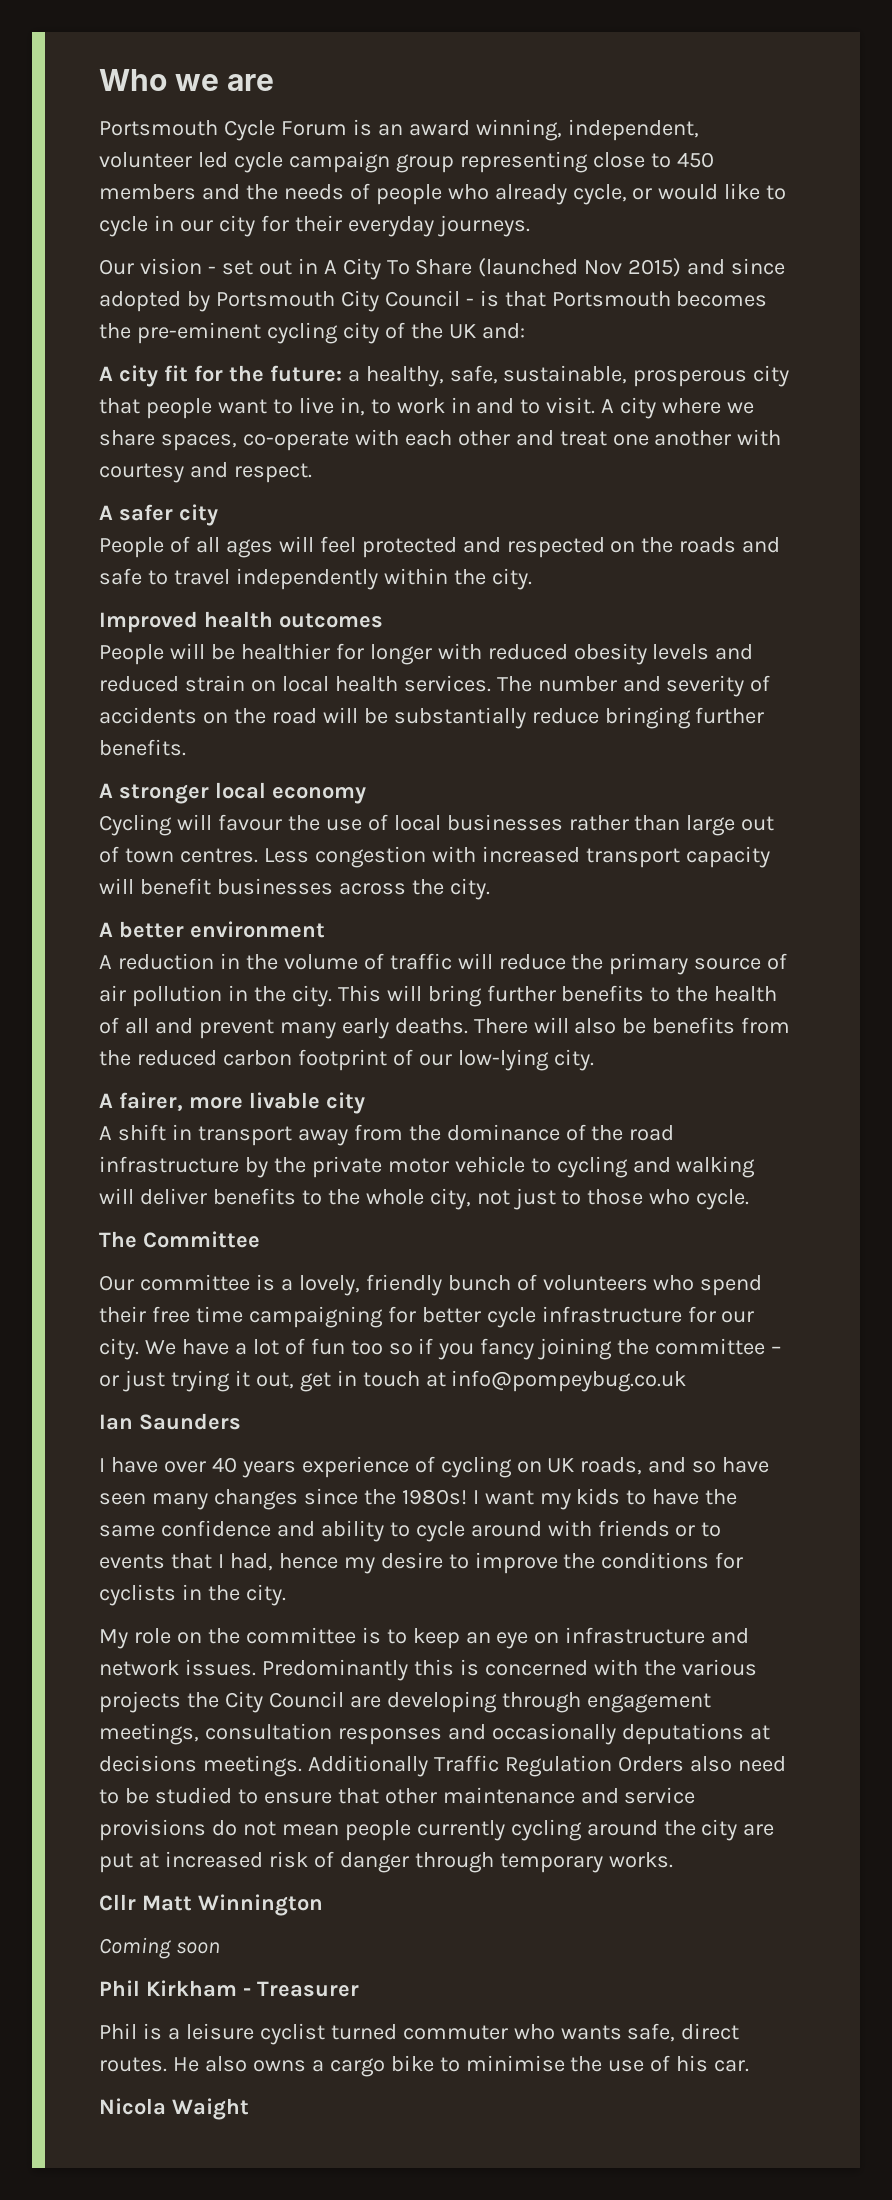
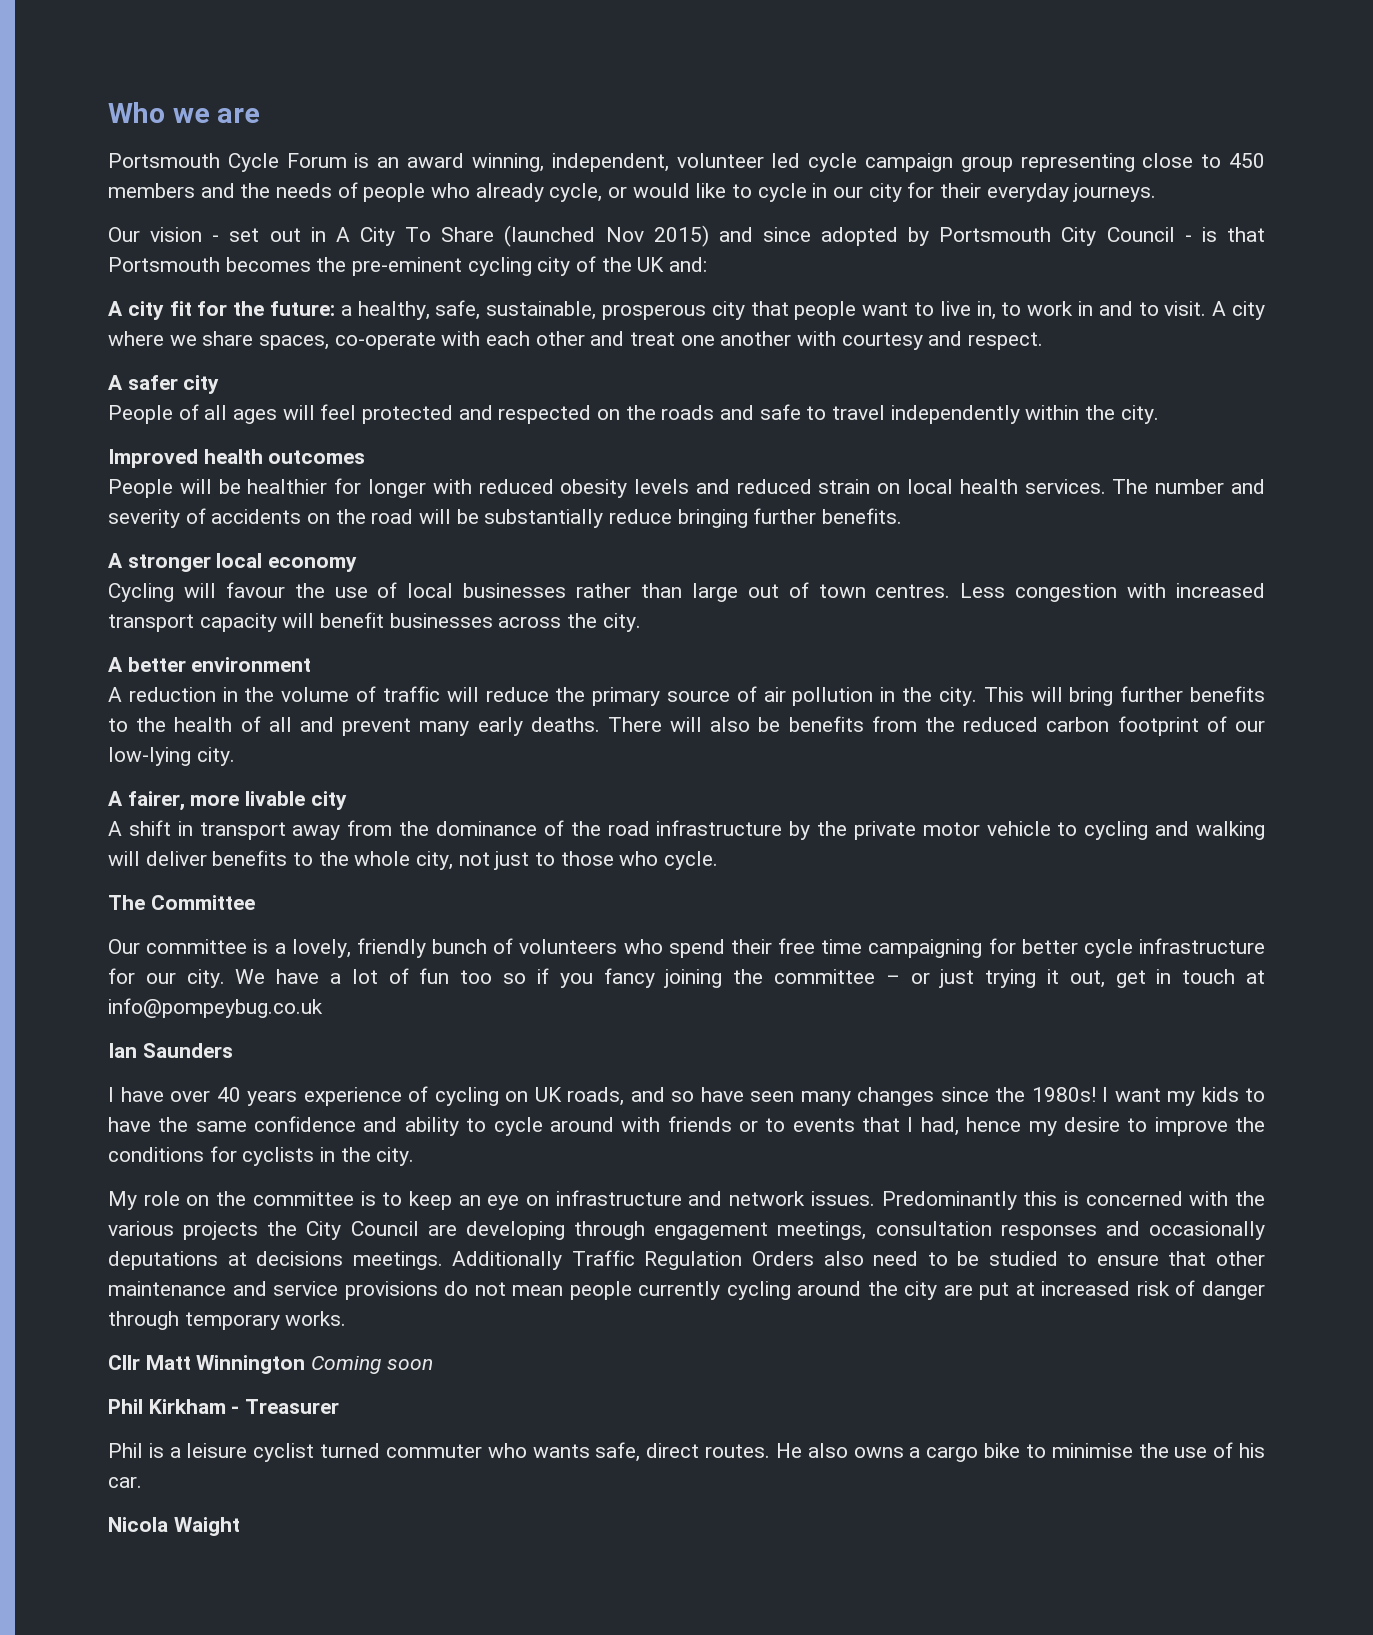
- Cllr Matt Winnington
- Coming soon
+ Cllr Matt Winnington Coming soon

